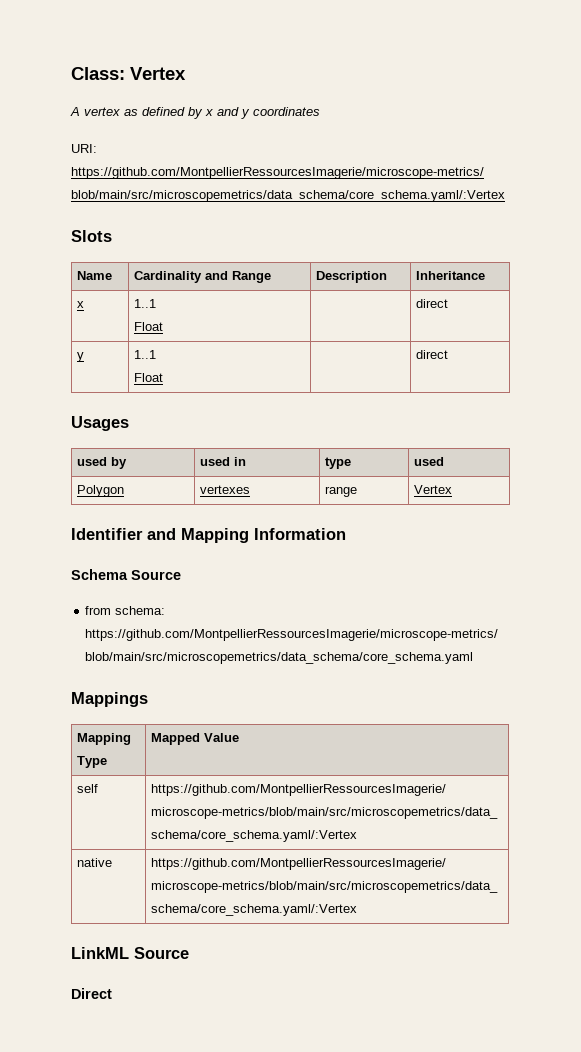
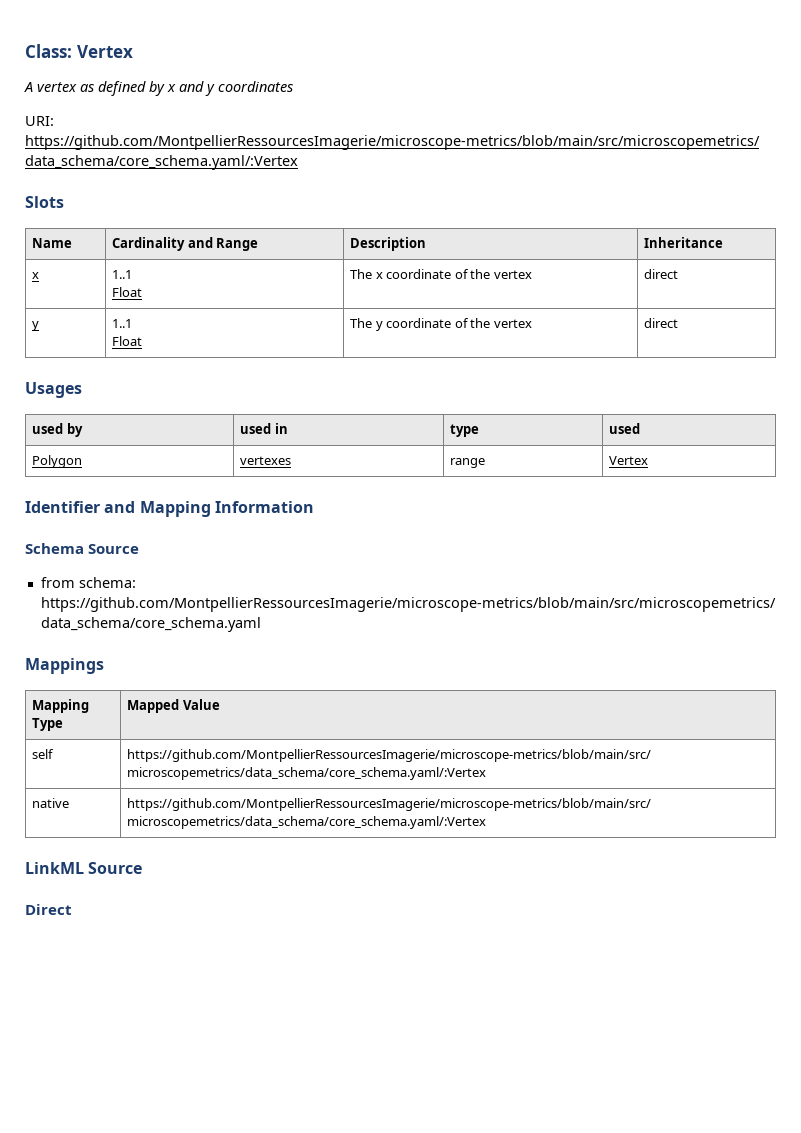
  x | 1..1
- Float | | direct
+ Float | The x coordinate of the vertex | direct
  y | 1..1
- Float | | direct
+ Float | The y coordinate of the vertex | direct

